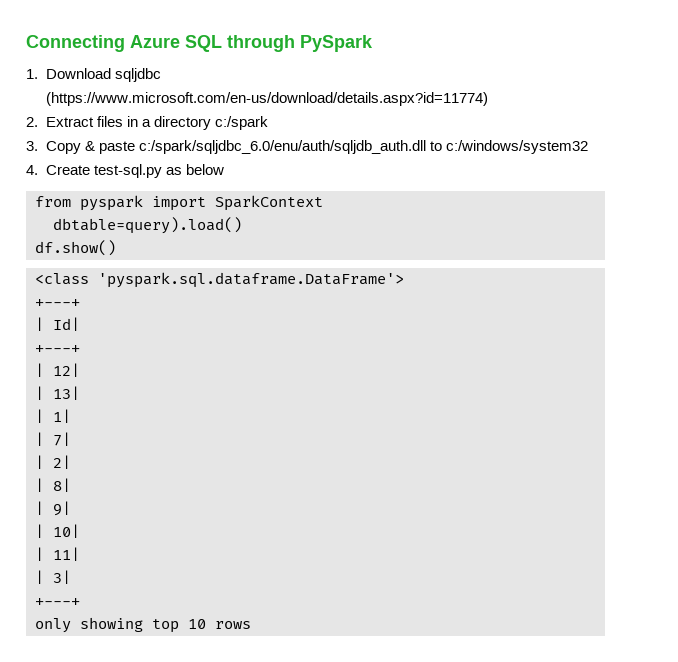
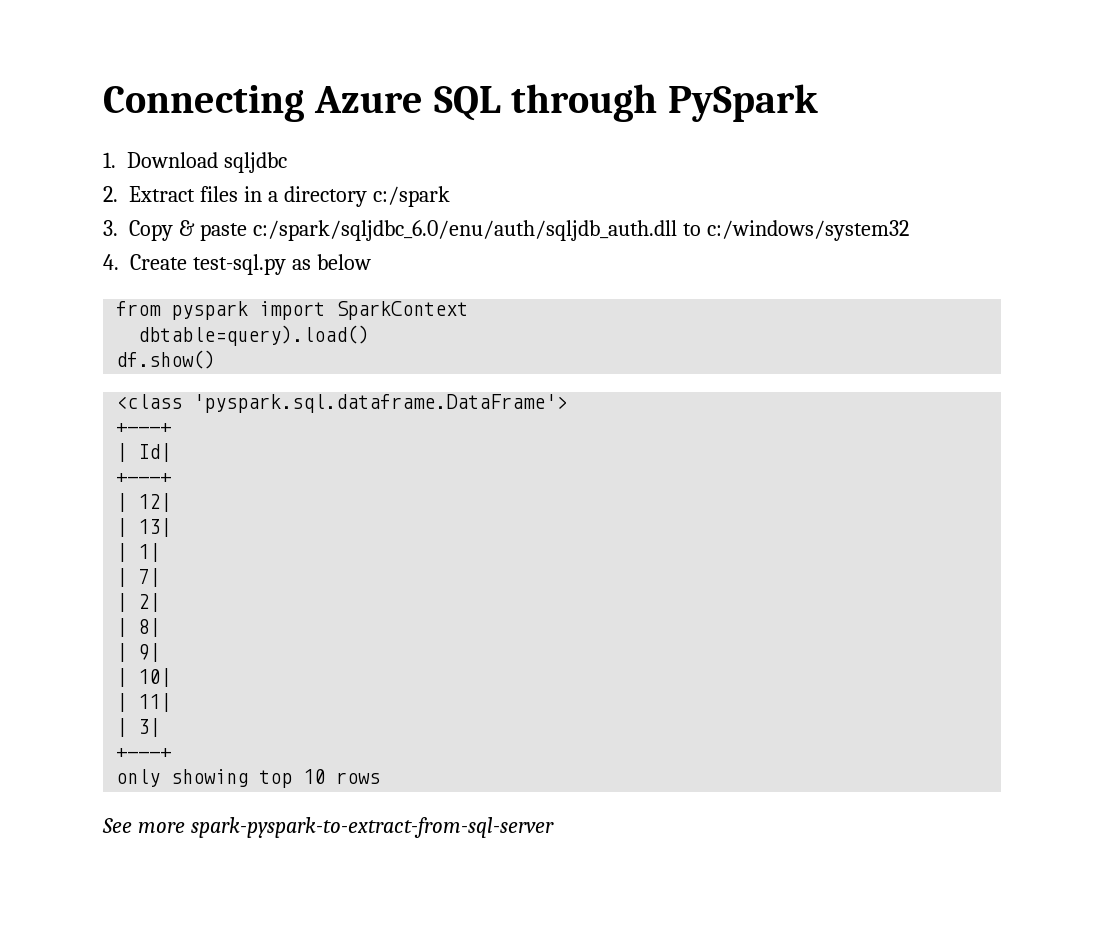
- 1. Download sqljdbc (https://www.microsoft.com/en-us/download/details.aspx?id=11774)
+ 1. Download sqljdbc
+ See more spark-pyspark-to-extract-from-sql-server

